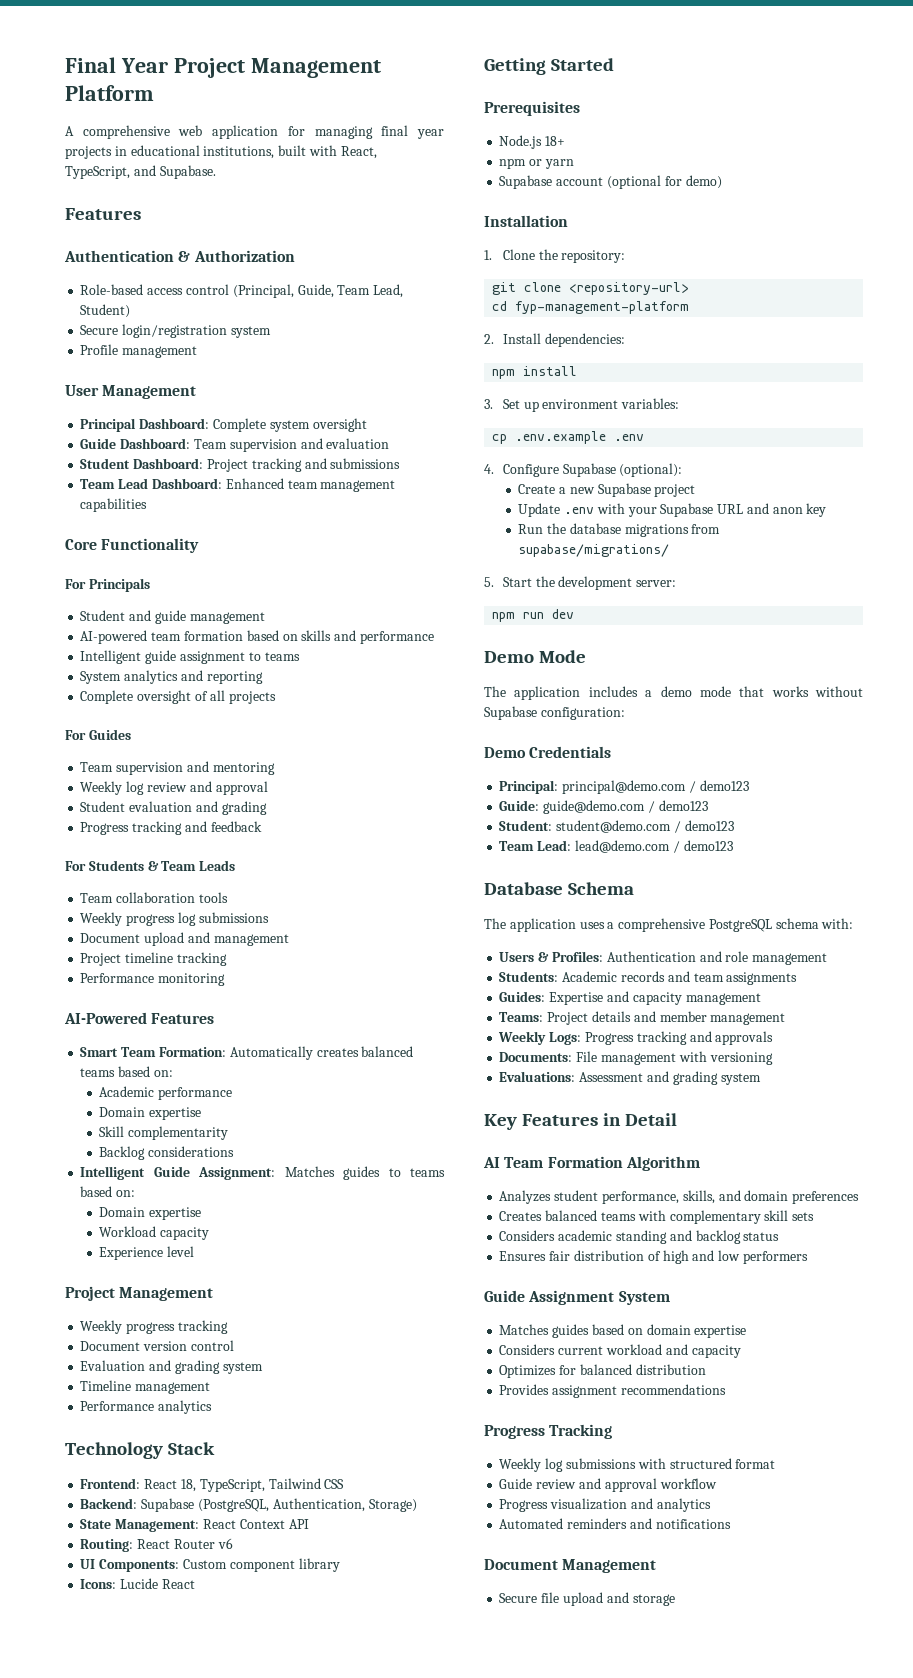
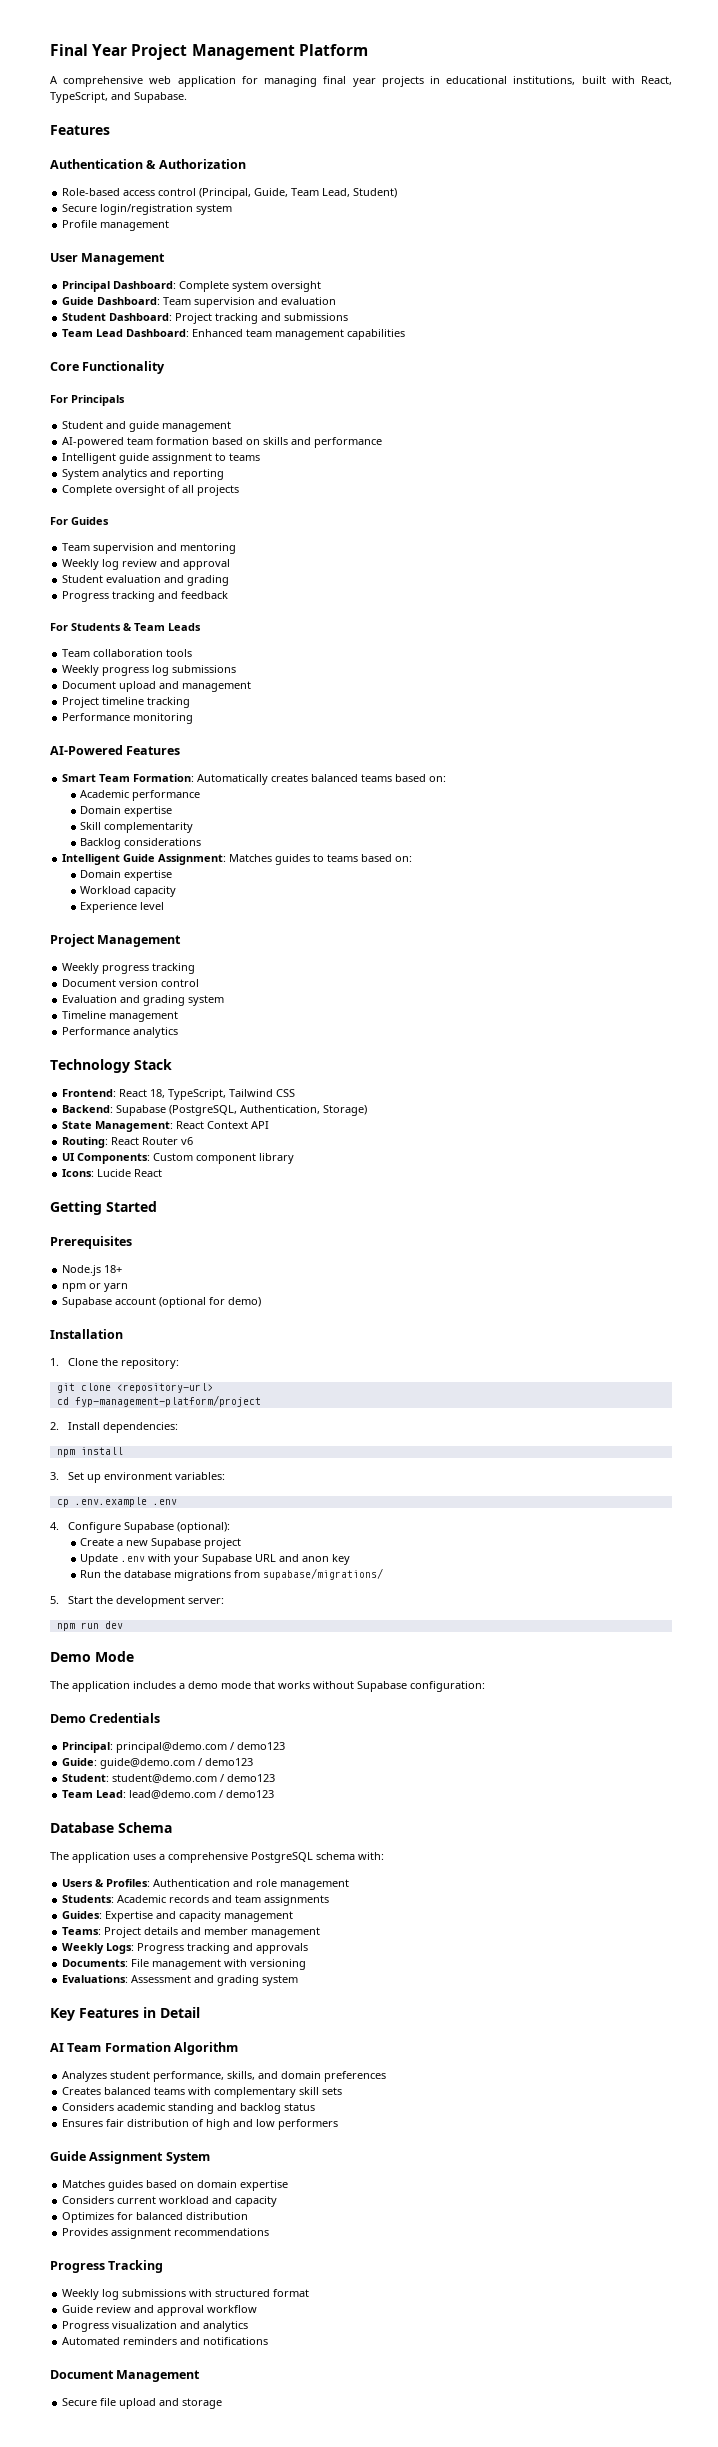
- cd fyp-management-platform
+ cd fyp-management-platform/project

